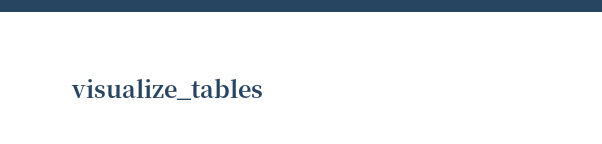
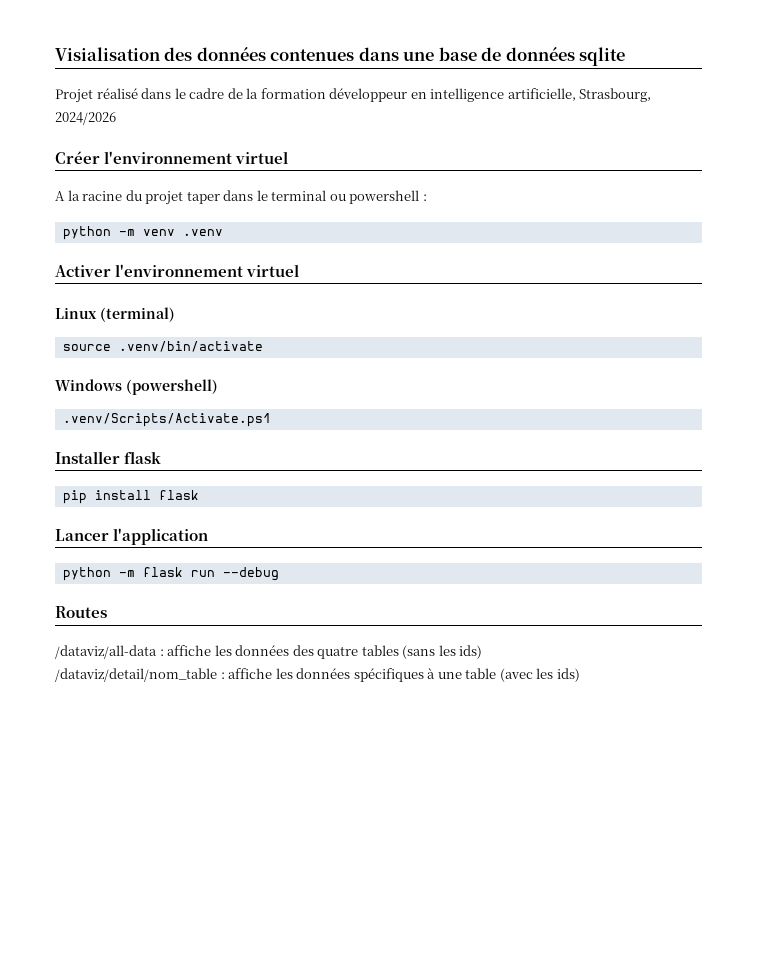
- visualize_tables
+ Visialisation des données contenues dans une base de données sqlite
+ Projet réalisé dans le cadre de la formation développeur en intelligence artificielle, Strasbourg, 2024/2026
+ Créer l'environnement virtuel
+ A la racine du projet taper dans le terminal ou powershell :
+ python -m venv .venv
+ Activer l'environnement virtuel
+ Linux (terminal)
+ source .venv/bin/activate
+ Windows (powershell)
+ .venv/Scripts/Activate.ps1
+ Installer flask
+ pip install flask
+ Lancer l'application
+ python -m flask run --debug
+ Routes
+ /dataviz/all-data : affiche les données des quatre tables (sans les ids)
+ /dataviz/detail/nom_table : affiche les données spécifiques à une table (avec les ids)

